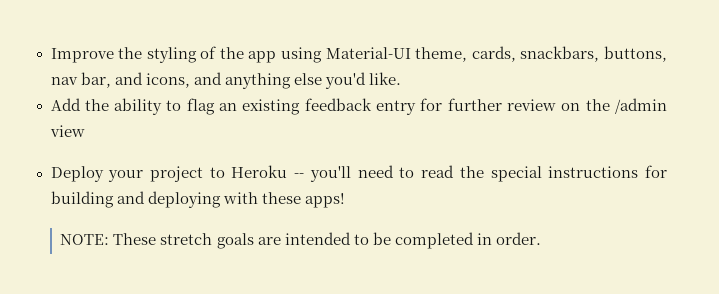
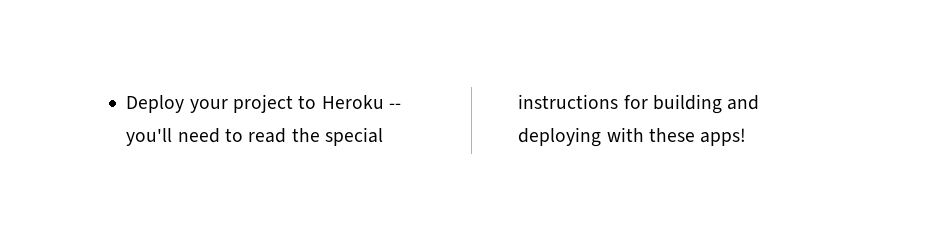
- Improve the styling of the app using Material-UI theme, cards, snackbars, buttons, nav bar, and icons, and anything else you'd like.
- Add the ability to flag an existing feedback entry for further review on the /admin view
- NOTE: These stretch goals are intended to be completed in order.

